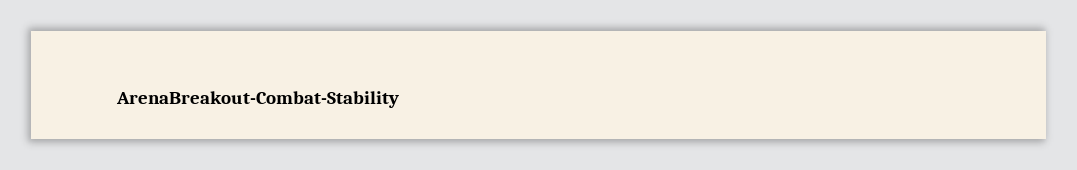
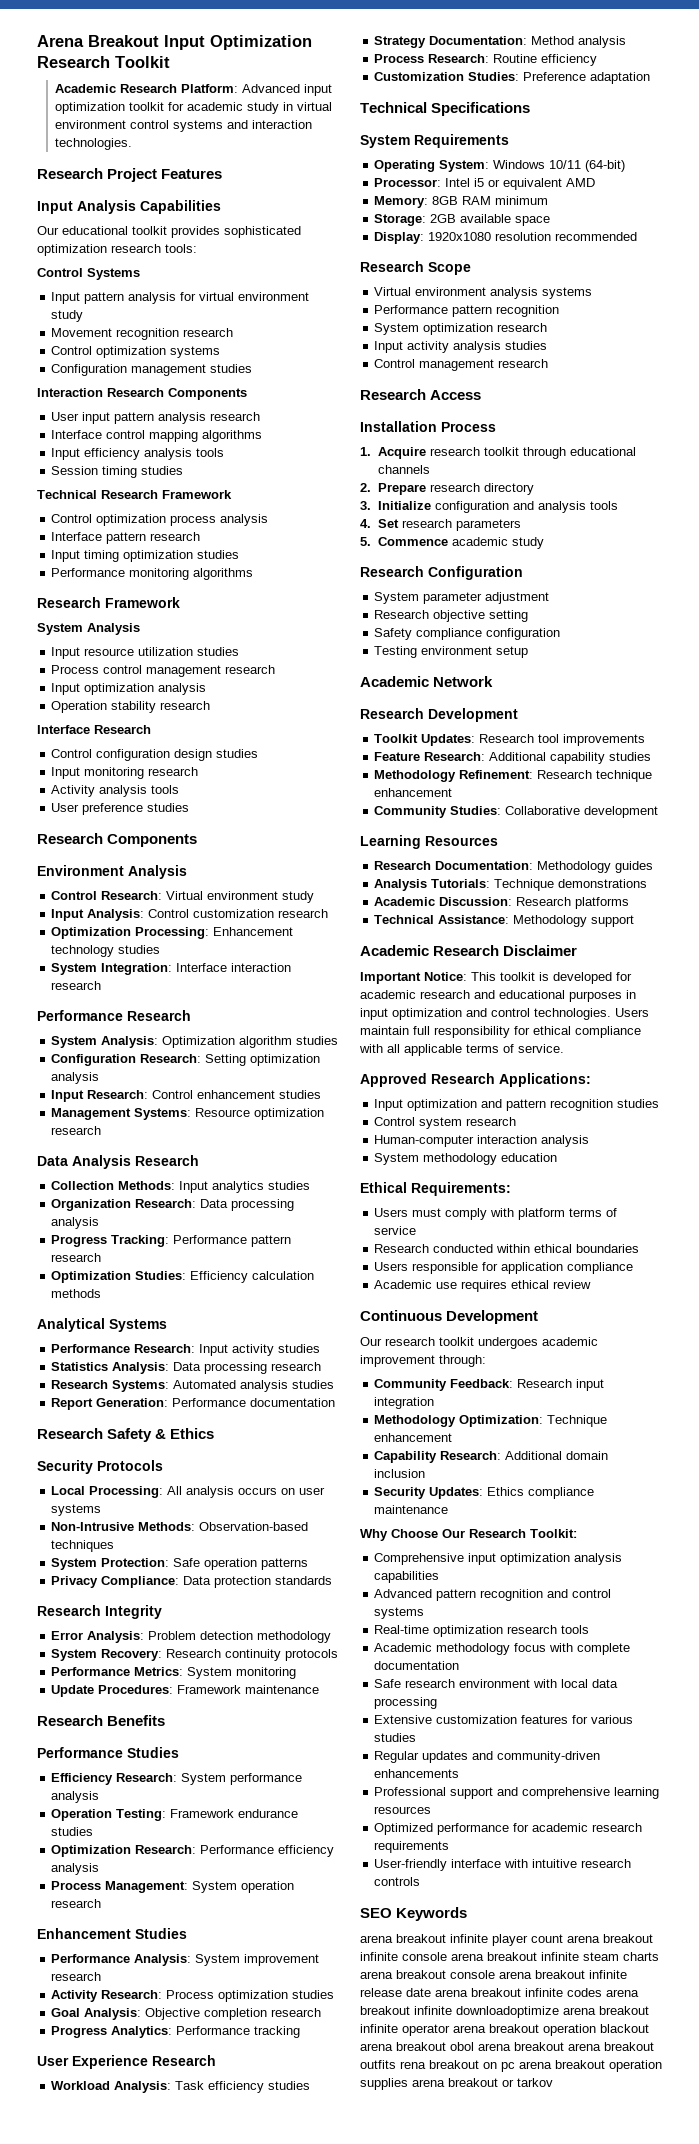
- ArenaBreakout-Combat-Stability
+ Arena Breakout Input Optimization Research Toolkit
+ Academic Research Platform: Advanced input optimization toolkit for academic study in virtual environment control systems and interaction technologies.
+ Research Project Features
+ Input Analysis Capabilities
+ Our educational toolkit provides sophisticated optimization research tools:
+ Control Systems
+ Input pattern analysis for virtual environment study
+ Movement recognition research
+ Control optimization systems
+ Configuration management studies
+ Interaction Research Components
+ User input pattern analysis research
+ Interface control mapping algorithms
+ Input efficiency analysis tools
+ Session timing studies
+ Technical Research Framework
+ Control optimization process analysis
+ Interface pattern research
+ Input timing optimization studies
+ Performance monitoring algorithms
+ Research Framework
+ System Analysis
+ Input resource utilization studies
+ Process control management research
+ Input optimization analysis
+ Operation stability research
+ Interface Research
+ Control configuration design studies
+ Input monitoring research
+ Activity analysis tools
+ User preference studies
+ Research Components
+ Environment Analysis
+ Control Research: Virtual environment study
+ Input Analysis: Control customization research
+ Optimization Processing: Enhancement technology studies
+ System Integration: Interface interaction research
+ Performance Research
+ System Analysis: Optimization algorithm studies
+ Configuration Research: Setting optimization analysis
+ Input Research: Control enhancement studies
+ Management Systems: Resource optimization research
+ Data Analysis Research
+ Collection Methods: Input analytics studies
+ Organization Research: Data processing analysis
+ Progress Tracking: Performance pattern research
+ Optimization Studies: Efficiency calculation methods
+ Analytical Systems
+ Performance Research: Input activity studies
+ Statistics Analysis: Data processing research
+ Research Systems: Automated analysis studies
+ Report Generation: Performance documentation
+ Research Safety & Ethics
+ Security Protocols
+ Local Processing: All analysis occurs on user systems
+ Non-Intrusive Methods: Observation-based techniques
+ System Protection: Safe operation patterns
+ Privacy Compliance: Data protection standards
+ Research Integrity
+ Error Analysis: Problem detection methodology
+ System Recovery: Research continuity protocols
+ Performance Metrics: System monitoring
+ Update Procedures: Framework maintenance
+ Research Benefits
+ Performance Studies
+ Efficiency Research: System performance analysis
+ Operation Testing: Framework endurance studies
+ Optimization Research: Performance efficiency analysis
+ Process Management: System operation research
+ Enhancement Studies
+ Performance Analysis: System improvement research
+ Activity Research: Process optimization studies
+ Goal Analysis: Objective completion research
+ Progress Analytics: Performance tracking
+ User Experience Research
+ Workload Analysis: Task efficiency studies
+ Strategy Documentation: Method analysis
+ Process Research: Routine efficiency
+ Customization Studies: Preference adaptation
+ Technical Specifications
+ System Requirements
+ Operating System: Windows 10/11 (64-bit)
+ Processor: Intel i5 or equivalent AMD
+ Memory: 8GB RAM minimum
+ Storage: 2GB available space
+ Display: 1920x1080 resolution recommended
+ Research Scope
+ Virtual environment analysis systems
+ Performance pattern recognition
+ System optimization research
+ Input activity analysis studies
+ Control management research
+ Research Access
+ Installation Process
+ 1. Acquire research toolkit through educational channels
+ 2. Prepare research directory
+ 3. Initialize configuration and analysis tools
+ 4. Set research parameters
+ 5. Commence academic study
+ Research Configuration
+ System parameter adjustment
+ Research objective setting
+ Safety compliance configuration
+ Testing environment setup
+ Academic Network
+ Research Development
+ Toolkit Updates: Research tool improvements
+ Feature Research: Additional capability studies
+ Methodology Refinement: Research technique enhancement
+ Community Studies: Collaborative development
+ Learning Resources
+ Research Documentation: Methodology guides
+ Analysis Tutorials: Technique demonstrations
+ Academic Discussion: Research platforms
+ Technical Assistance: Methodology support
+ Academic Research Disclaimer
+ Important Notice: This toolkit is developed for academic research and educational purposes in input optimization and control technologies. Users maintain full responsibility for ethical compliance with all applicable terms of service.
+ Approved Research Applications:
+ Input optimization and pattern recognition studies
+ Control system research
+ Human-computer interaction analysis
+ System methodology education
+ Ethical Requirements:
+ Users must comply with platform terms of service
+ Research conducted within ethical boundaries
+ Users responsible for application compliance
+ Academic use requires ethical review
+ Continuous Development
+ Our research toolkit undergoes academic improvement through:
+ Community Feedback: Research input integration
+ Methodology Optimization: Technique enhancement
+ Capability Research: Additional domain inclusion
+ Security Updates: Ethics compliance maintenance
+ Why Choose Our Research Toolkit:
+ Comprehensive input optimization analysis capabilities
+ Advanced pattern recognition and control systems
+ Real-time optimization research tools
+ Academic methodology focus with complete documentation
+ Safe research environment with local data processing
+ Extensive customization features for various studies
+ Regular updates and community-driven enhancements
+ Professional support and comprehensive learning resources
+ Optimized performance for academic research requirements
+ User-friendly interface with intuitive research controls
+ SEO Keywords
+ arena breakout infinite player count arena breakout infinite console arena breakout infinite steam charts arena breakout console arena breakout infinite release date arena breakout infinite codes arena breakout infinite downloadoptimize arena breakout infinite operator arena breakout operation blackout arena breakout obol arena breakout arena breakout outfits rena breakout on pc arena breakout operation supplies arena breakout or tarkov

